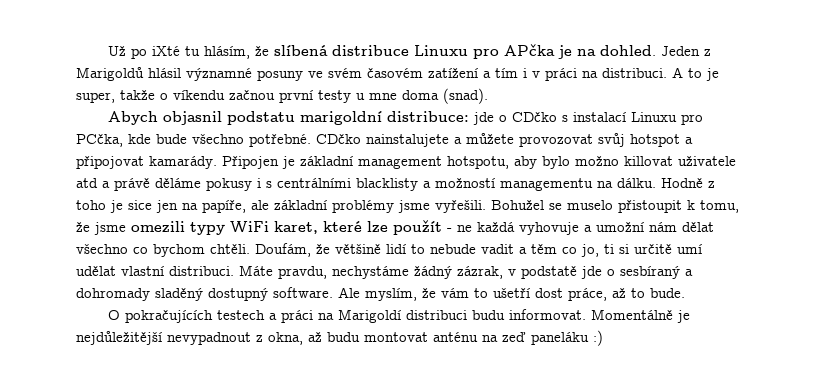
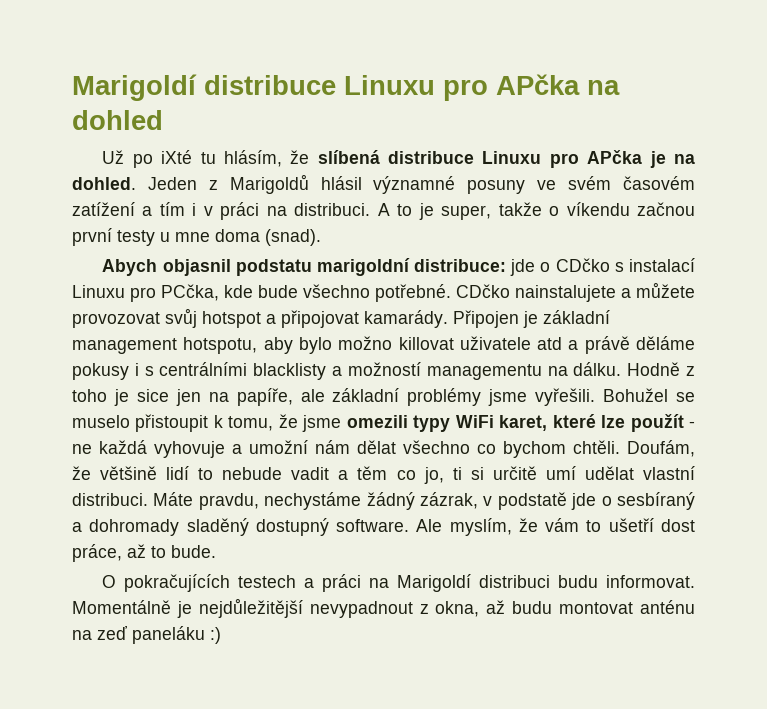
+ Marigoldí distribuce Linuxu pro APčka na dohled

